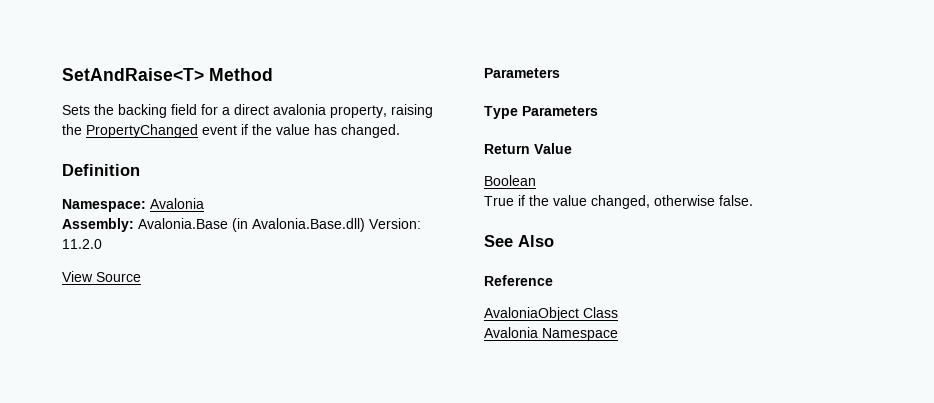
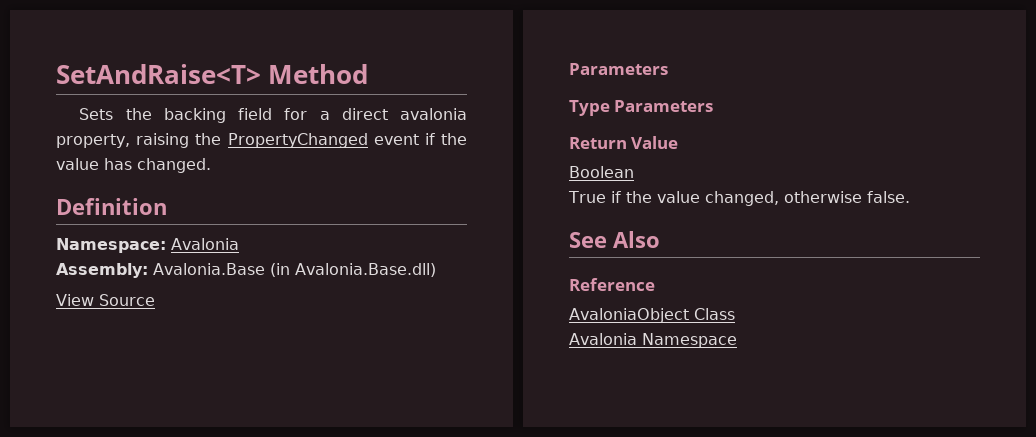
- Assembly: Avalonia.Base (in Avalonia.Base.dll) Version: 11.2.0
+ Assembly: Avalonia.Base (in Avalonia.Base.dll)

